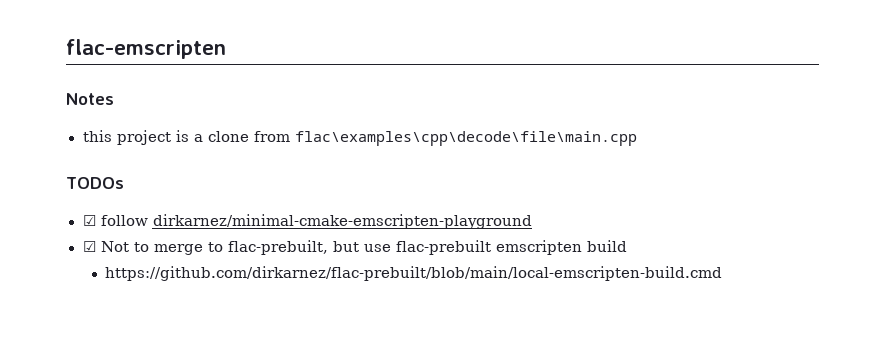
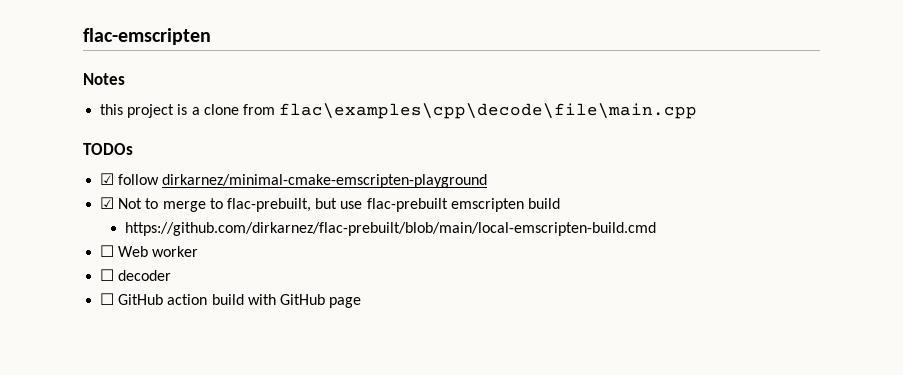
+ ☐ Web worker
+ ☐ decoder
+ ☐ GitHub action build with GitHub page

